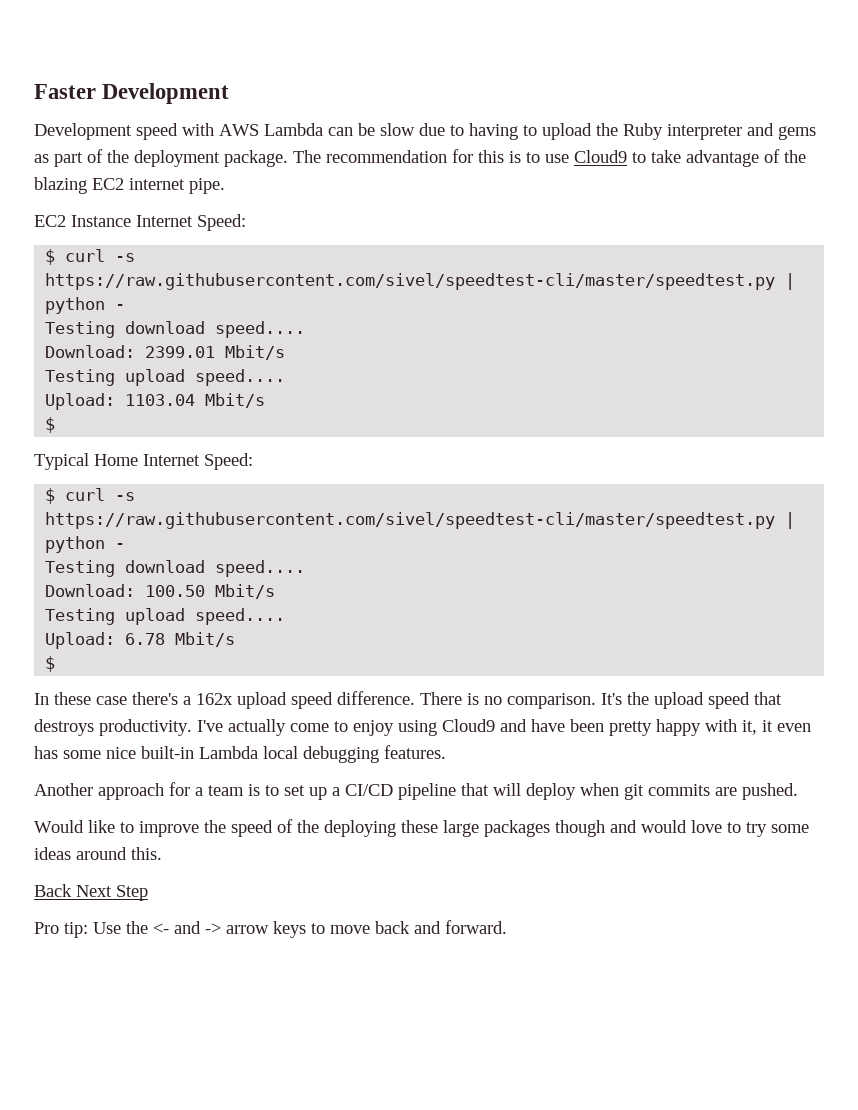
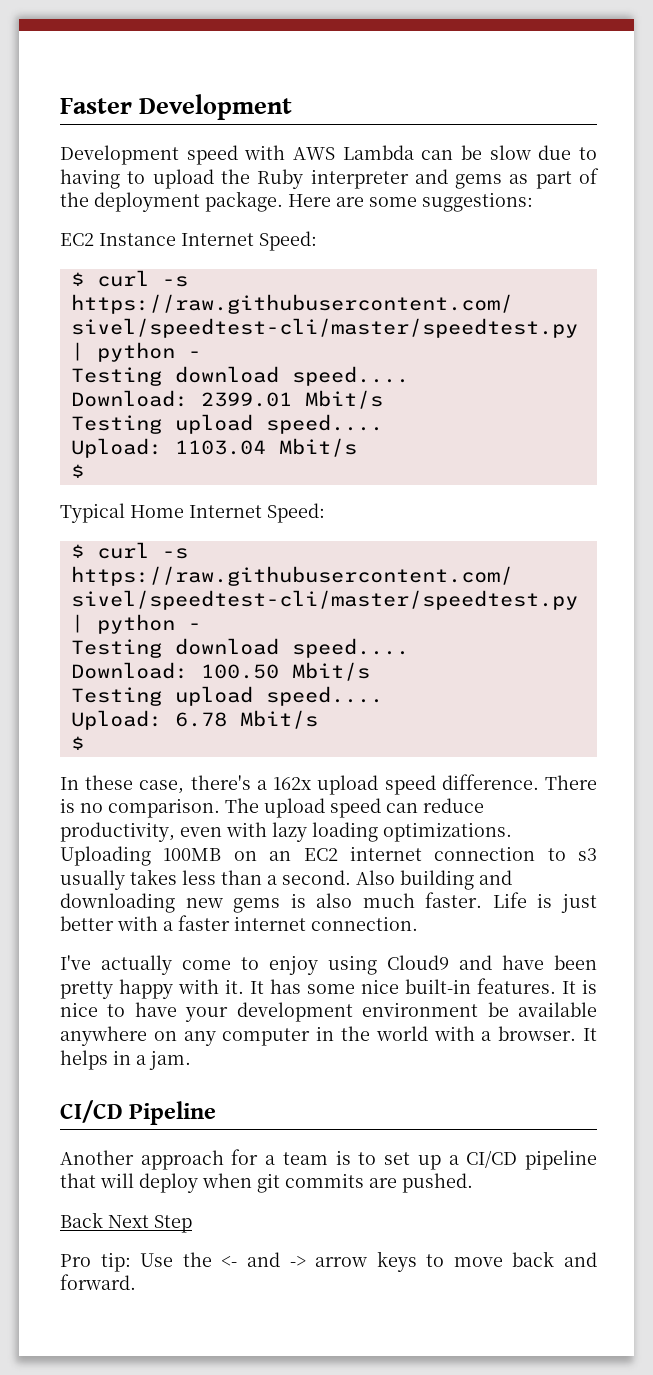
- The recommendation for this is to use Cloud9 to take advantage of the blazing EC2 internet pipe.
+ Here are some suggestions:
- In these case there's a 162x upload speed difference.
+ In these case, there's a 162x upload speed difference.
- It's the upload speed that destroys productivity. I've actually come to enjoy using Cloud9 and have been pretty happy with it, it even has some nice built-in Lambda local debugging features.
+ The upload speed can reduce productivity, even with lazy loading optimizations. Uploading 100MB on an EC2 internet connection to s3 usually takes less than a second. Also building and downloading new gems is also much faster. Life is just better with a faster internet connection.
+ I've actually come to enjoy using Cloud9 and have been pretty happy with it. It has some nice built-in features. It is nice to have your development environment be available anywhere on any computer in the world with a browser. It helps in a jam.
+ CI/CD Pipeline
- Would like to improve the speed of the deploying these large packages though and would love to try some ideas around this.

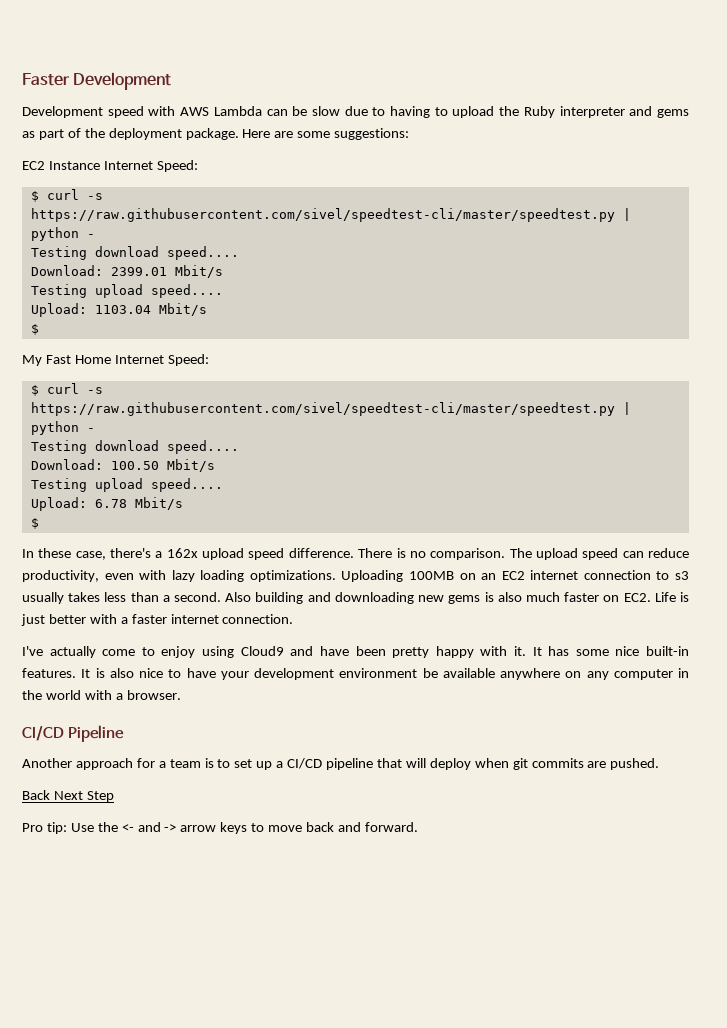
- Typical Home Internet Speed:
+ My Fast Home Internet Speed:
- Also building and downloading new gems is also much faster. Life is just better with a faster internet connection.
+ Also building and downloading new gems is also much faster on EC2. Life is just better with a faster internet connection.
- It is nice to have your development environment be available anywhere on any computer in the world with a browser. It helps in a jam.
+ It is also nice to have your development environment be available anywhere on any computer in the world with a browser.

